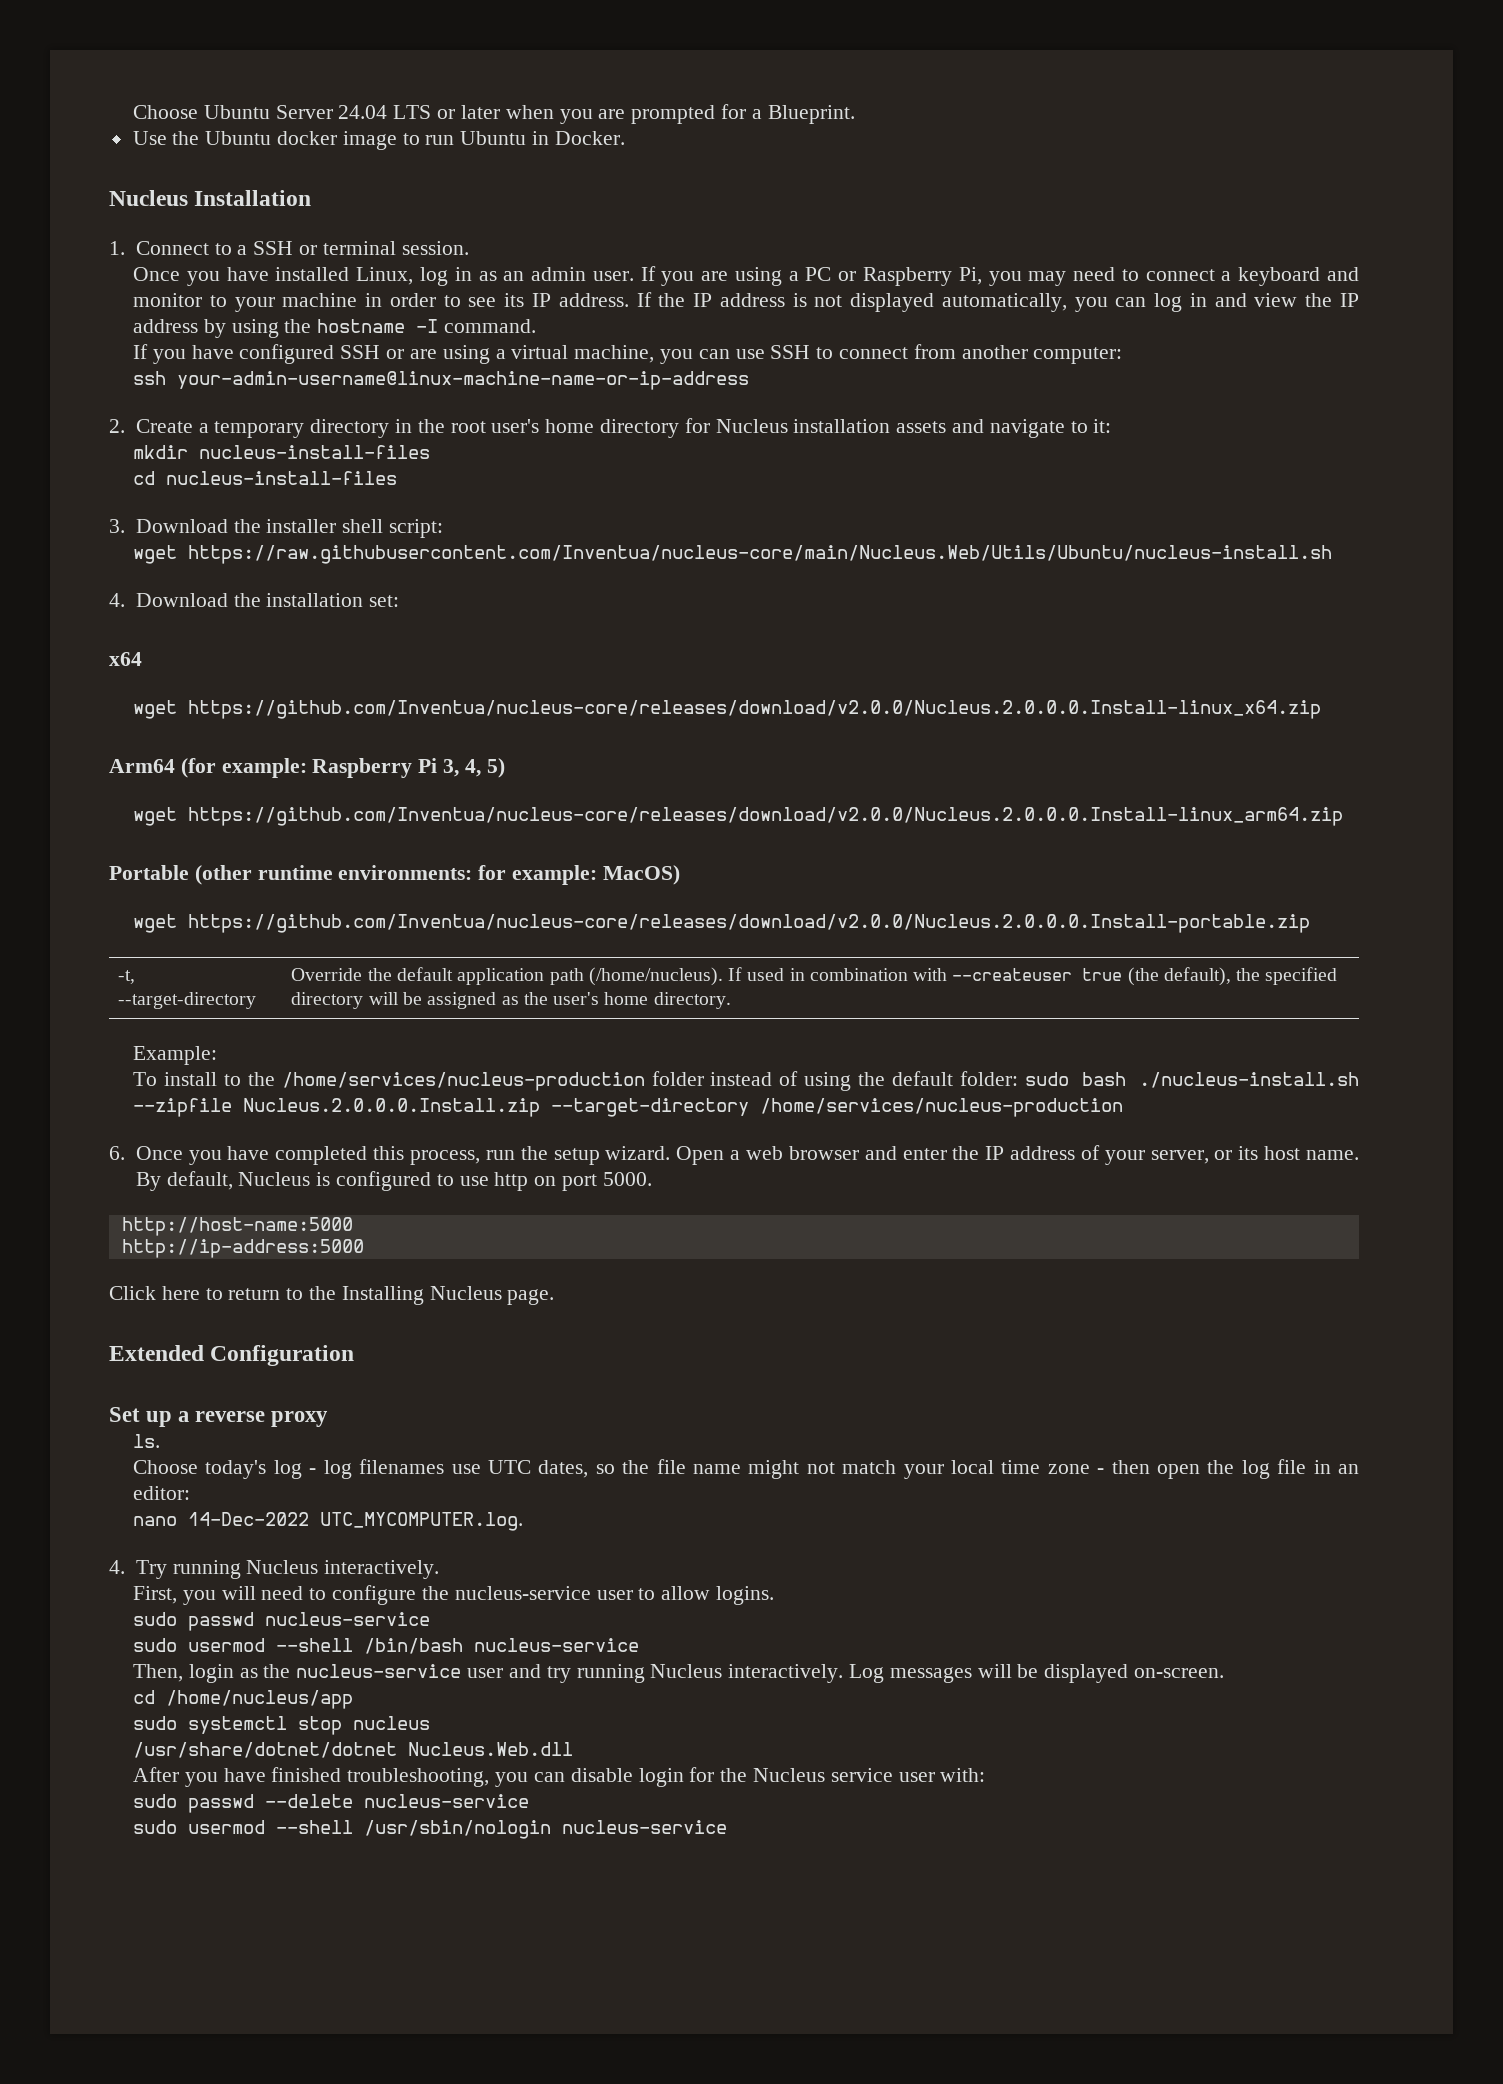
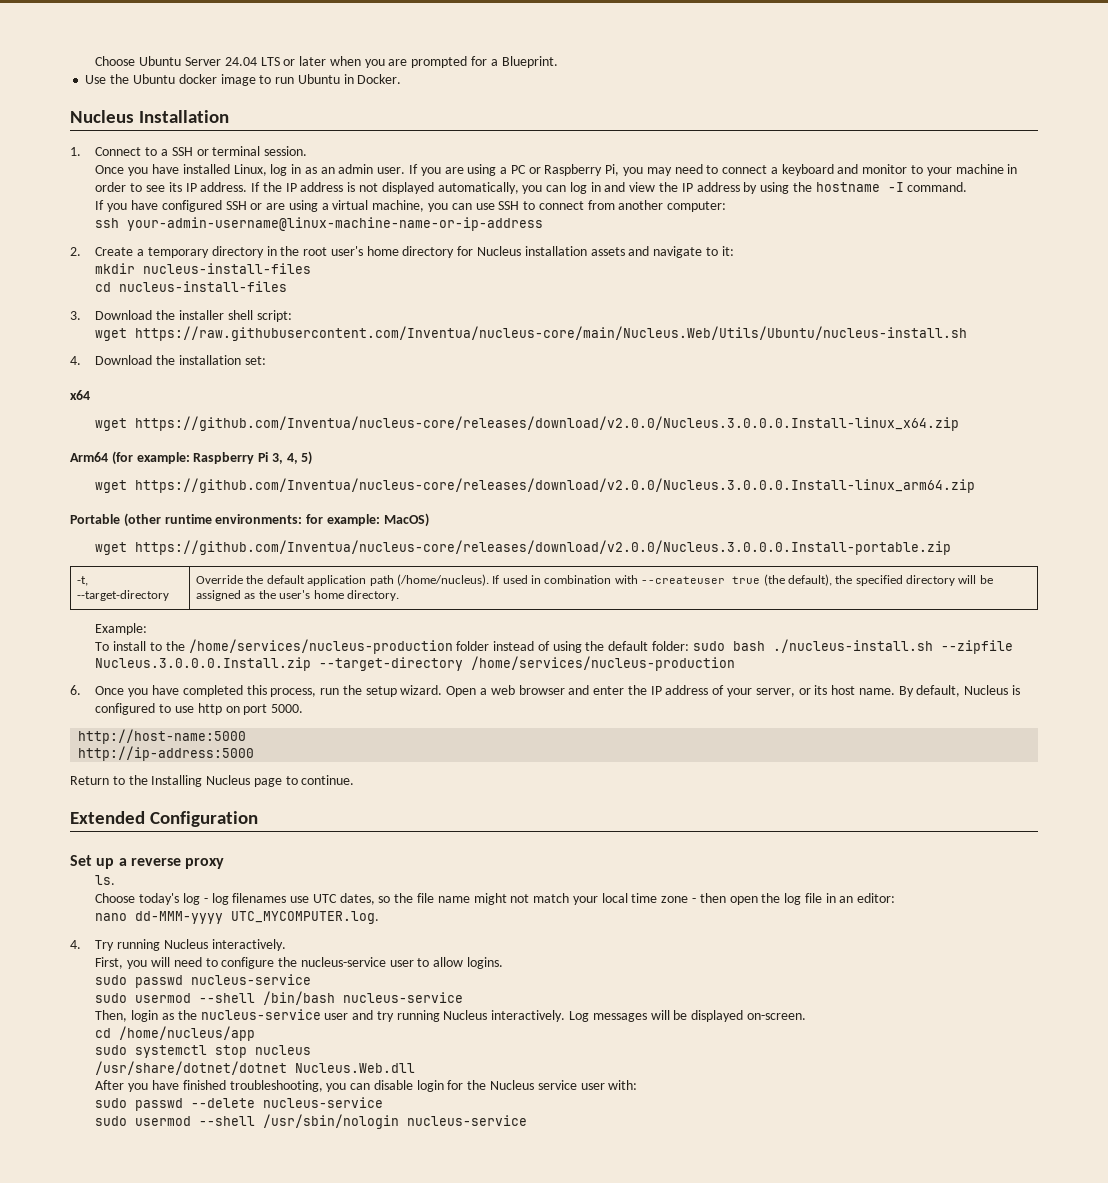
- wget https://github.com/Inventua/nucleus-core/releases/download/v2.0.0/Nucleus.2.0.0.0.Install-linux_x64.zip
+ wget https://github.com/Inventua/nucleus-core/releases/download/v2.0.0/Nucleus.3.0.0.0.Install-linux_x64.zip
- wget https://github.com/Inventua/nucleus-core/releases/download/v2.0.0/Nucleus.2.0.0.0.Install-linux_arm64.zip
+ wget https://github.com/Inventua/nucleus-core/releases/download/v2.0.0/Nucleus.3.0.0.0.Install-linux_arm64.zip
- wget https://github.com/Inventua/nucleus-core/releases/download/v2.0.0/Nucleus.2.0.0.0.Install-portable.zip
+ wget https://github.com/Inventua/nucleus-core/releases/download/v2.0.0/Nucleus.3.0.0.0.Install-portable.zip
- To install to the /home/services/nucleus-production folder instead of using the default folder: sudo bash ./nucleus-install.sh --zipfile Nucleus.2.0.0.0.Install.zip --target-directory /home/services/nucleus-production
+ To install to the /home/services/nucleus-production folder instead of using the default folder: sudo bash ./nucleus-install.sh --zipfile Nucleus.3.0.0.0.Install.zip --target-directory /home/services/nucleus-production
- Click here to return to the Installing Nucleus page.
+ Return to the Installing Nucleus page to continue.
- nano 14-Dec-2022 UTC_MYCOMPUTER.log.
+ nano dd-MMM-yyyy UTC_MYCOMPUTER.log.

